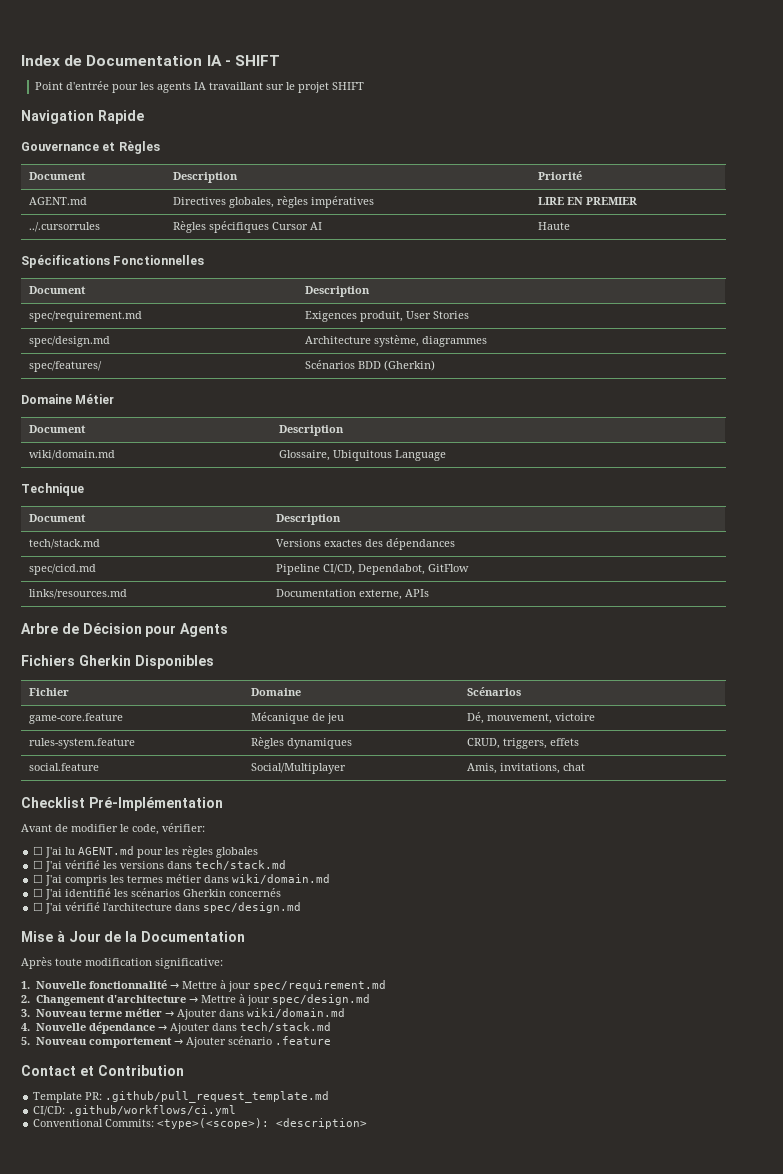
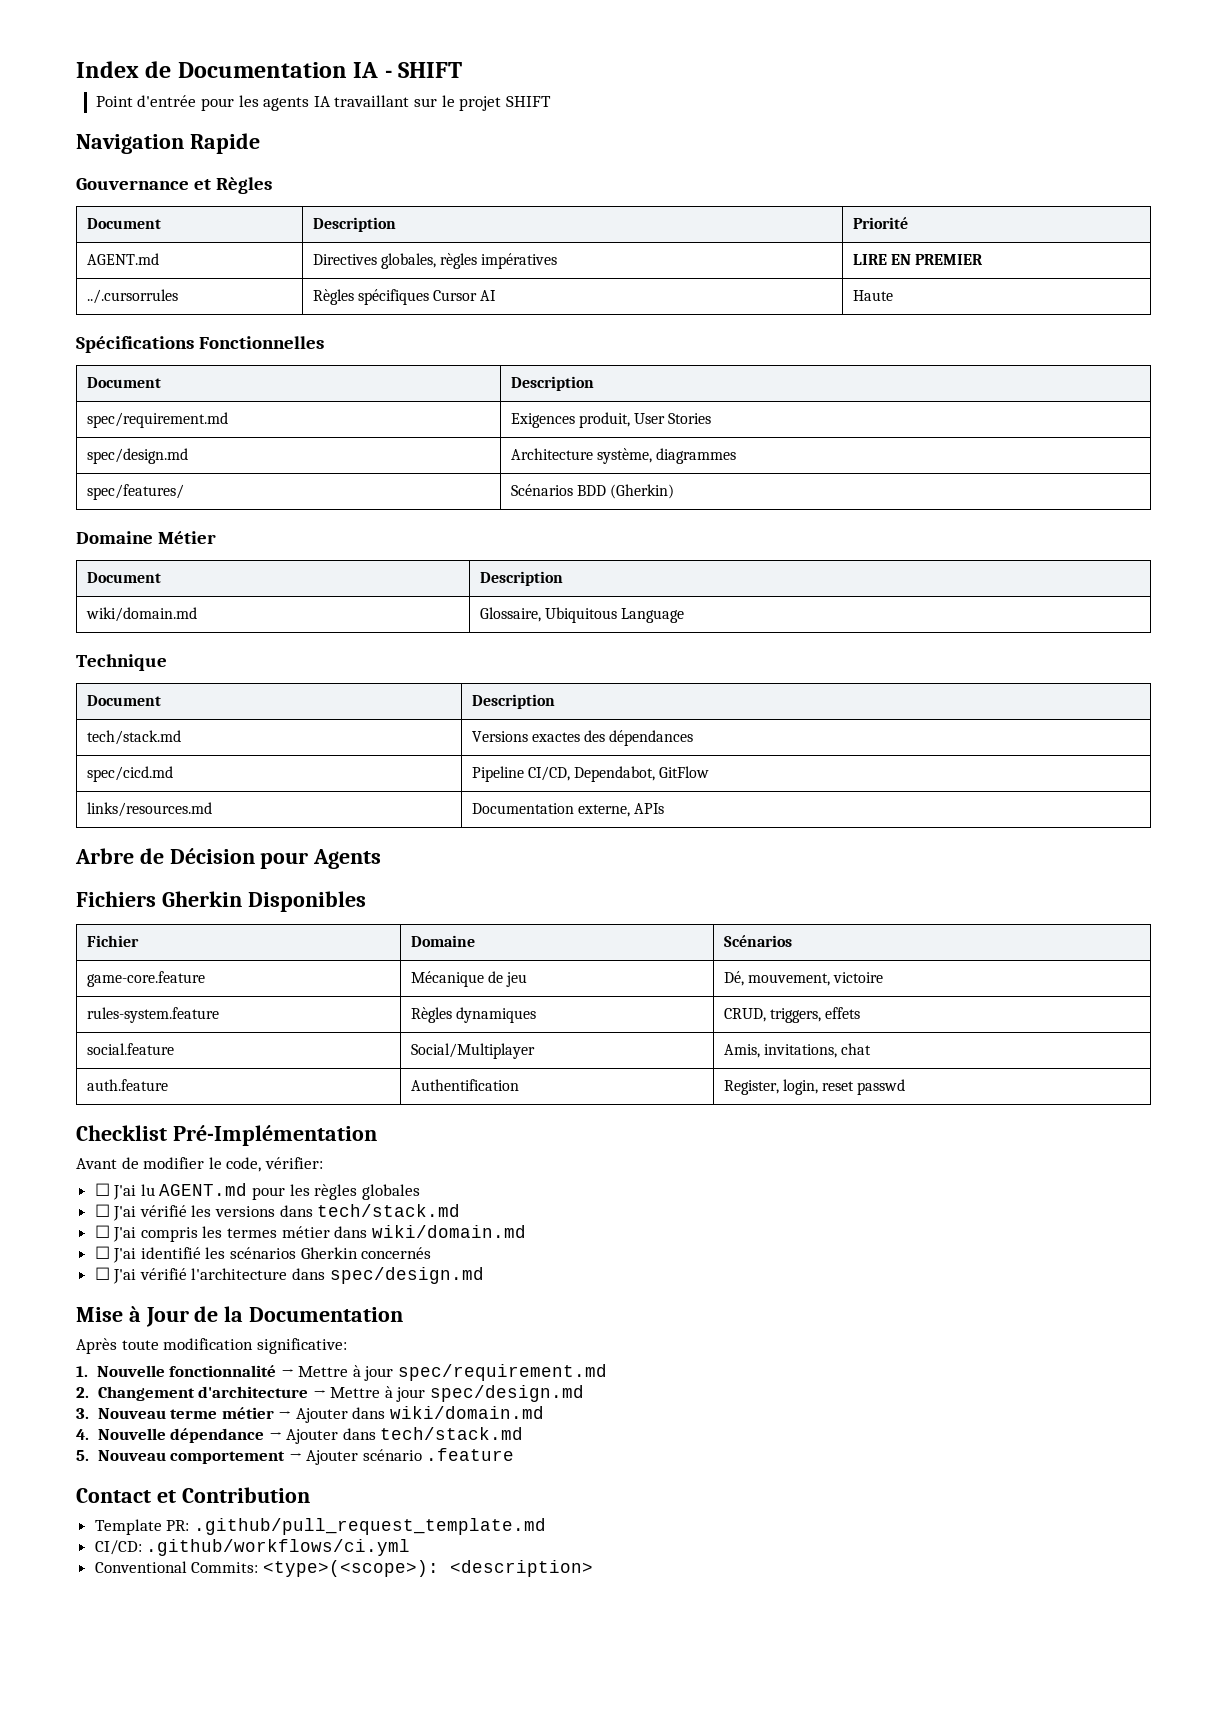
+ auth.feature | Authentification | Register, login, reset passwd

